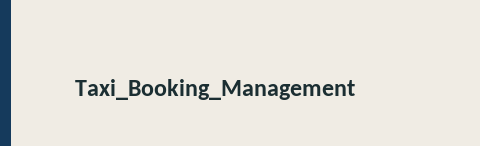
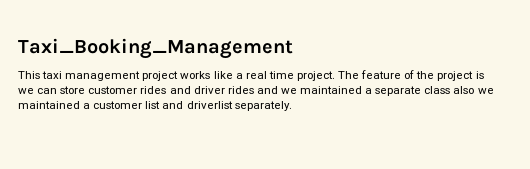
+ This taxi management project works like a real time project. The feature of the project is we can store customer rides and driver rides and we maintained a separate class also we maintained a customer list and driverlist separately.

